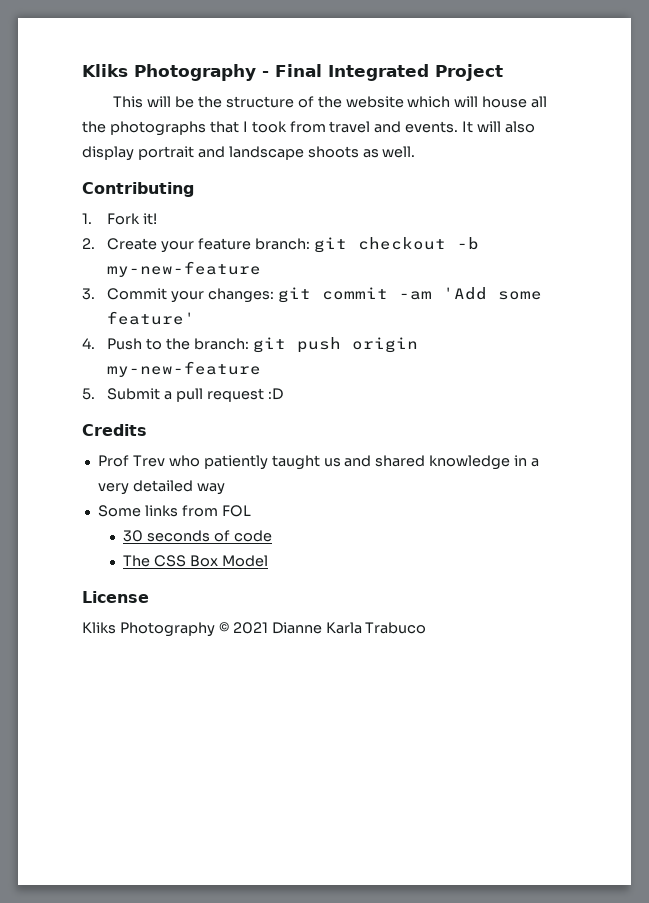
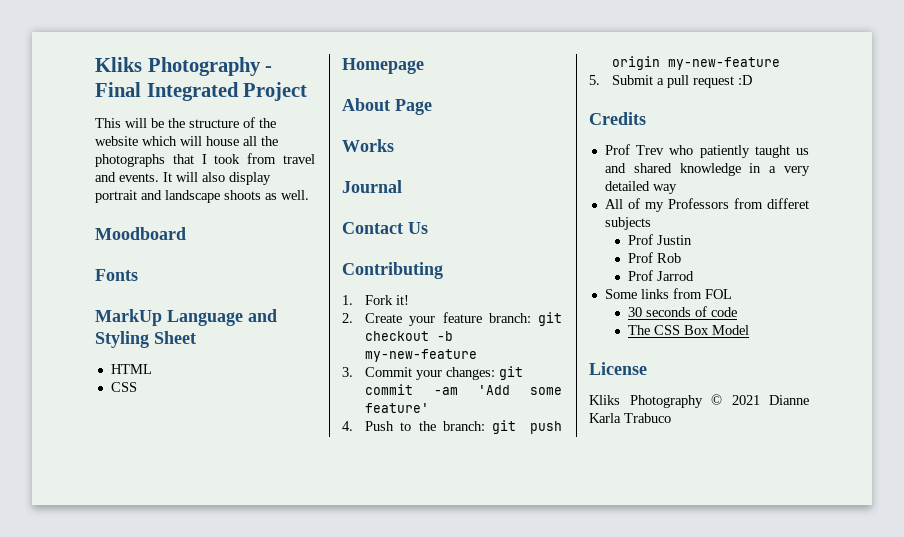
+ Moodboard
+ Fonts
+ MarkUp Language and Styling Sheet
+ HTML
+ CSS
+ Homepage
+ About Page
+ Works
+ Journal
+ Contact Us
+ All of my Professors from differet subjects
+ Prof Justin
+ Prof Rob
+ Prof Jarrod

